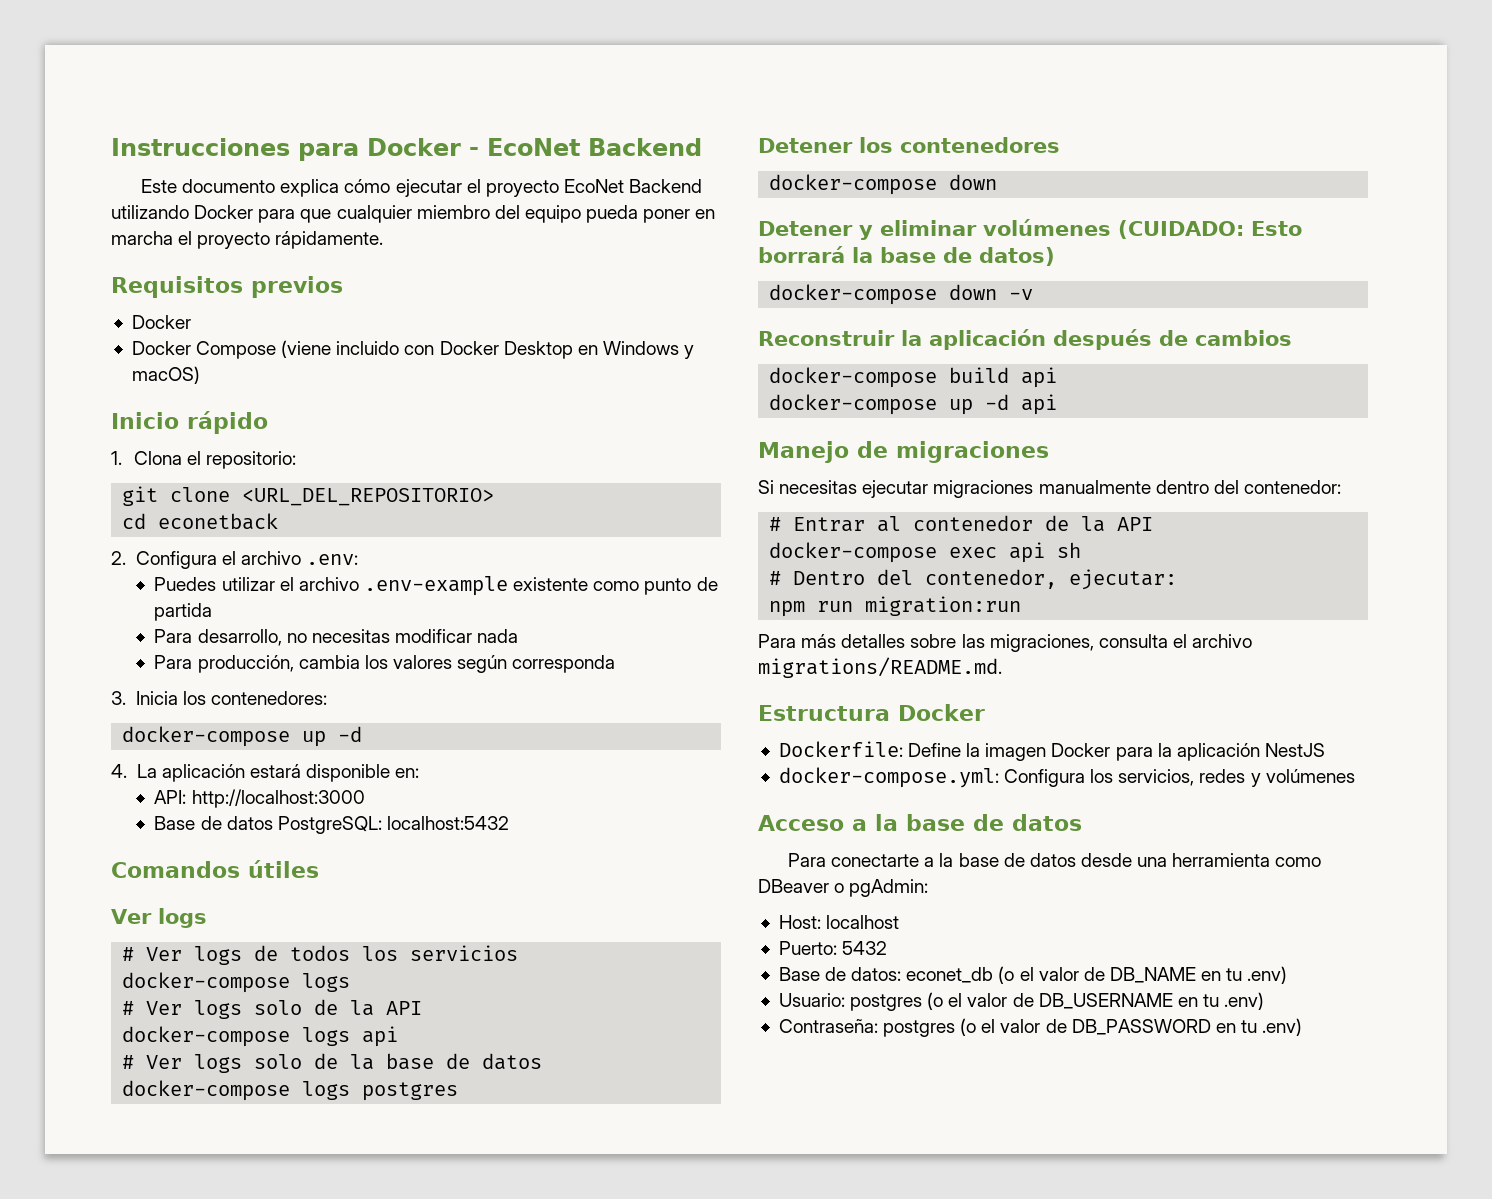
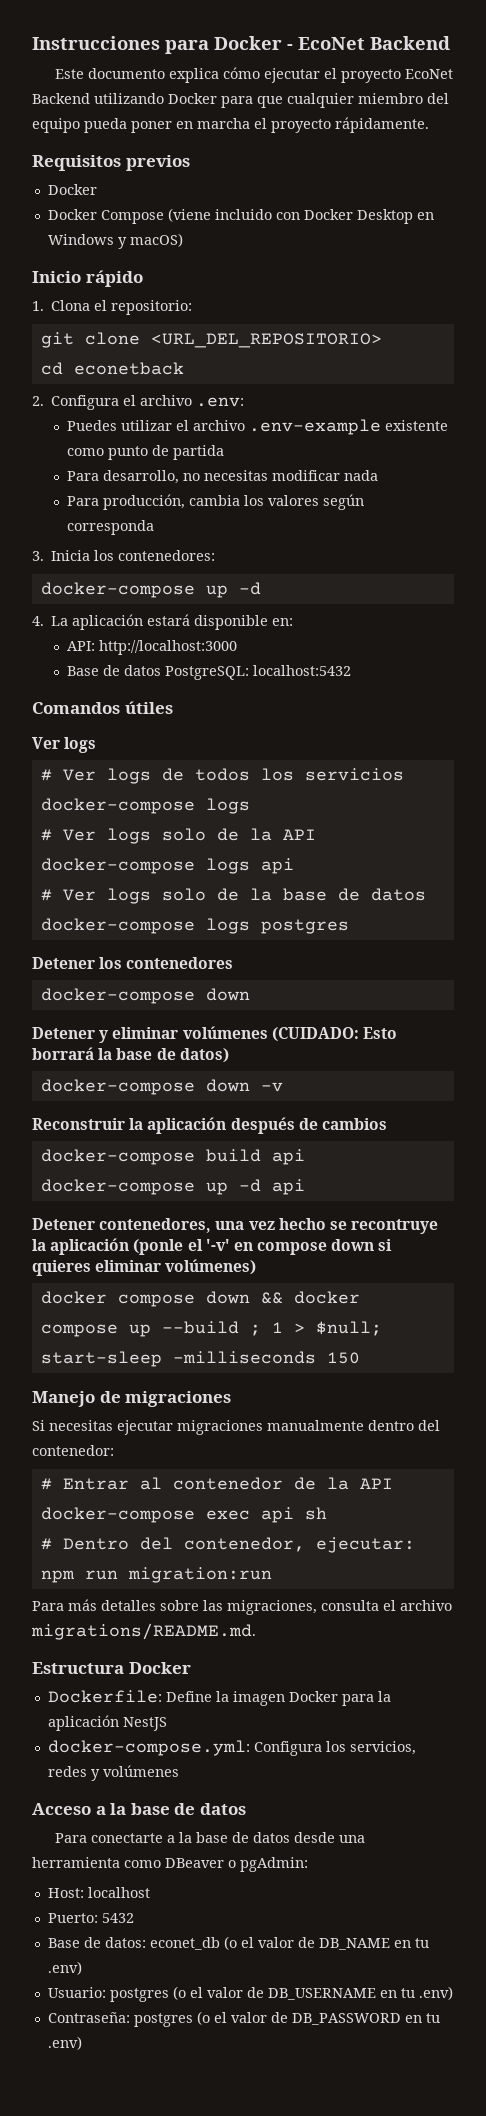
+ Detener contenedores, una vez hecho se recontruye la aplicación (ponle el '-v' en compose down si quieres eliminar volúmenes)
+ docker compose down && docker compose up --build ; 1 > $null; start-sleep -milliseconds 150

